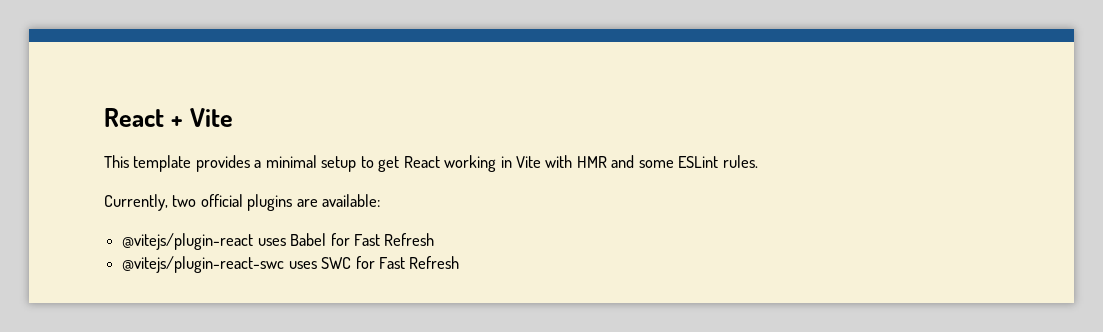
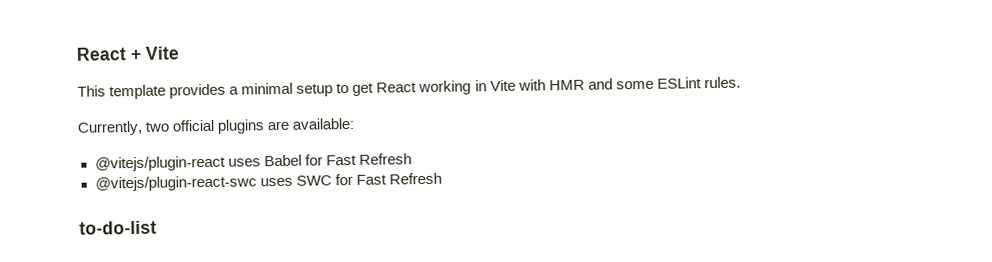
+ to-do-list

